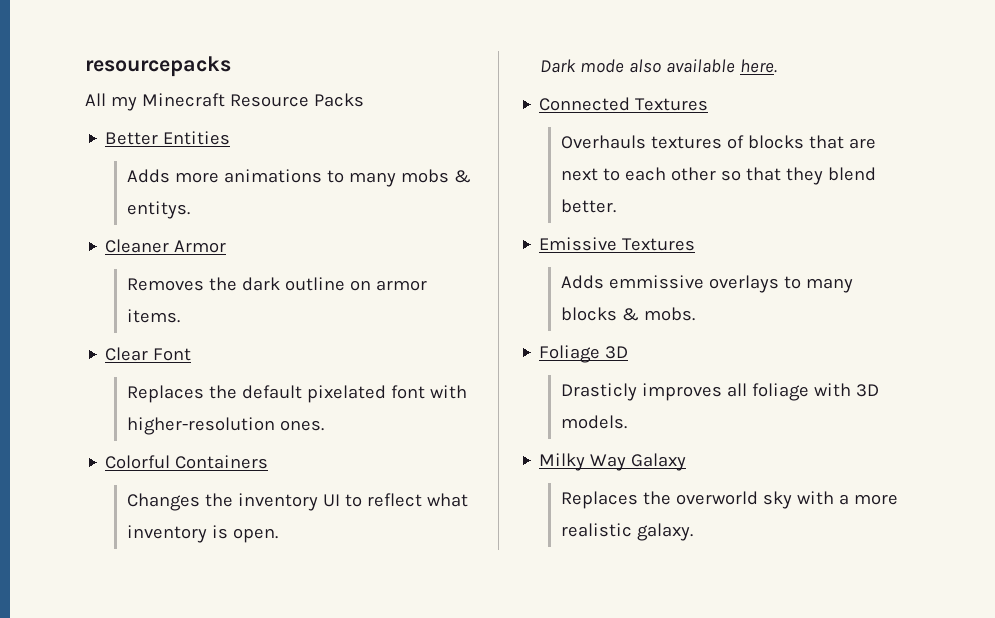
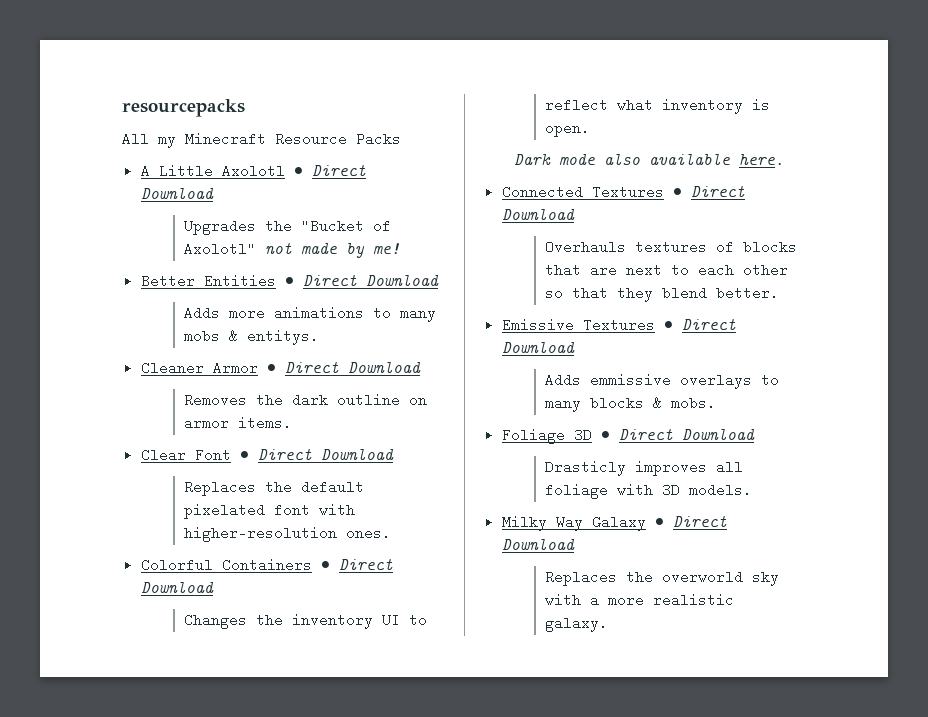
+ A Little Axolotl • Direct Download
+ Upgrades the "Bucket of Axolotl" not made by me!
- Better Entities
+ Better Entities • Direct Download
- Cleaner Armor
+ Cleaner Armor • Direct Download
- Clear Font
+ Clear Font • Direct Download
- Colorful Containers
+ Colorful Containers • Direct Download
- Connected Textures
+ Connected Textures • Direct Download
- Emissive Textures
+ Emissive Textures • Direct Download
- Foliage 3D
+ Foliage 3D • Direct Download
- Milky Way Galaxy
+ Milky Way Galaxy • Direct Download

